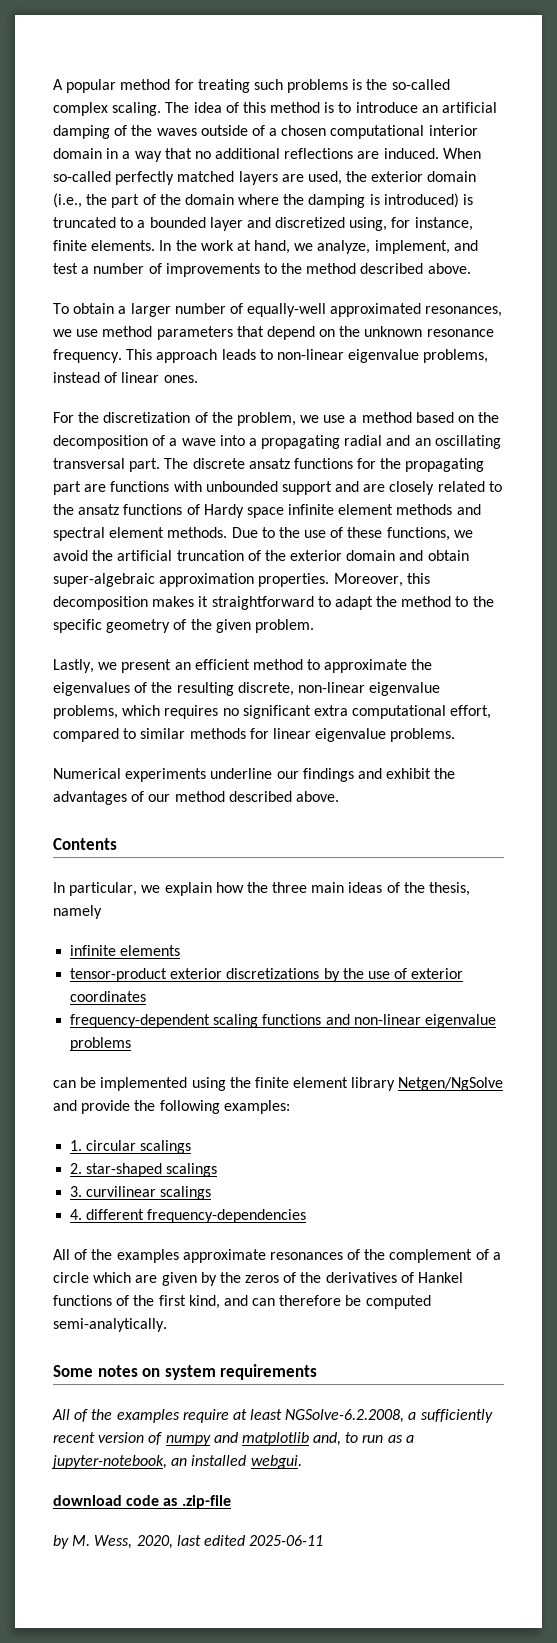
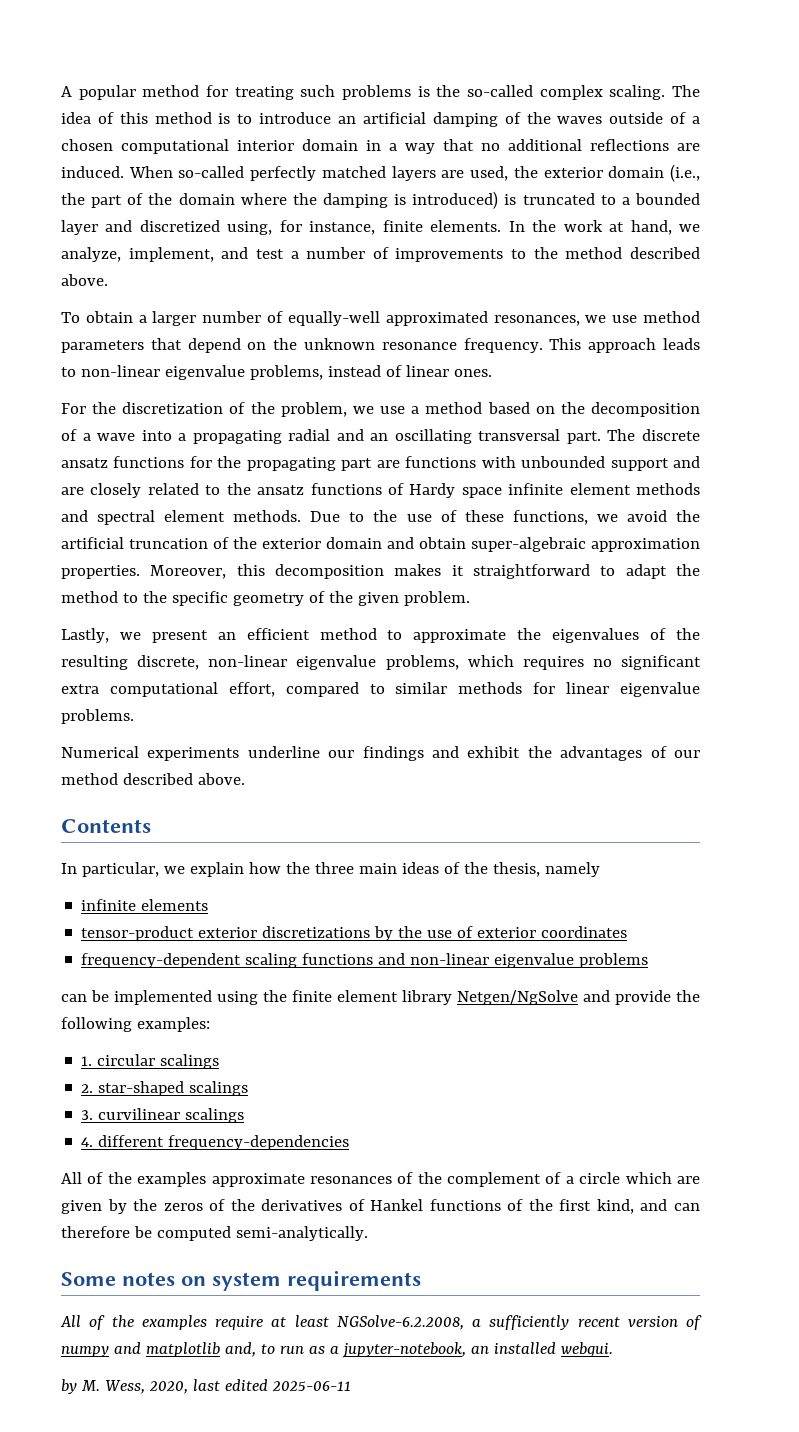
- download code as .zip-file

